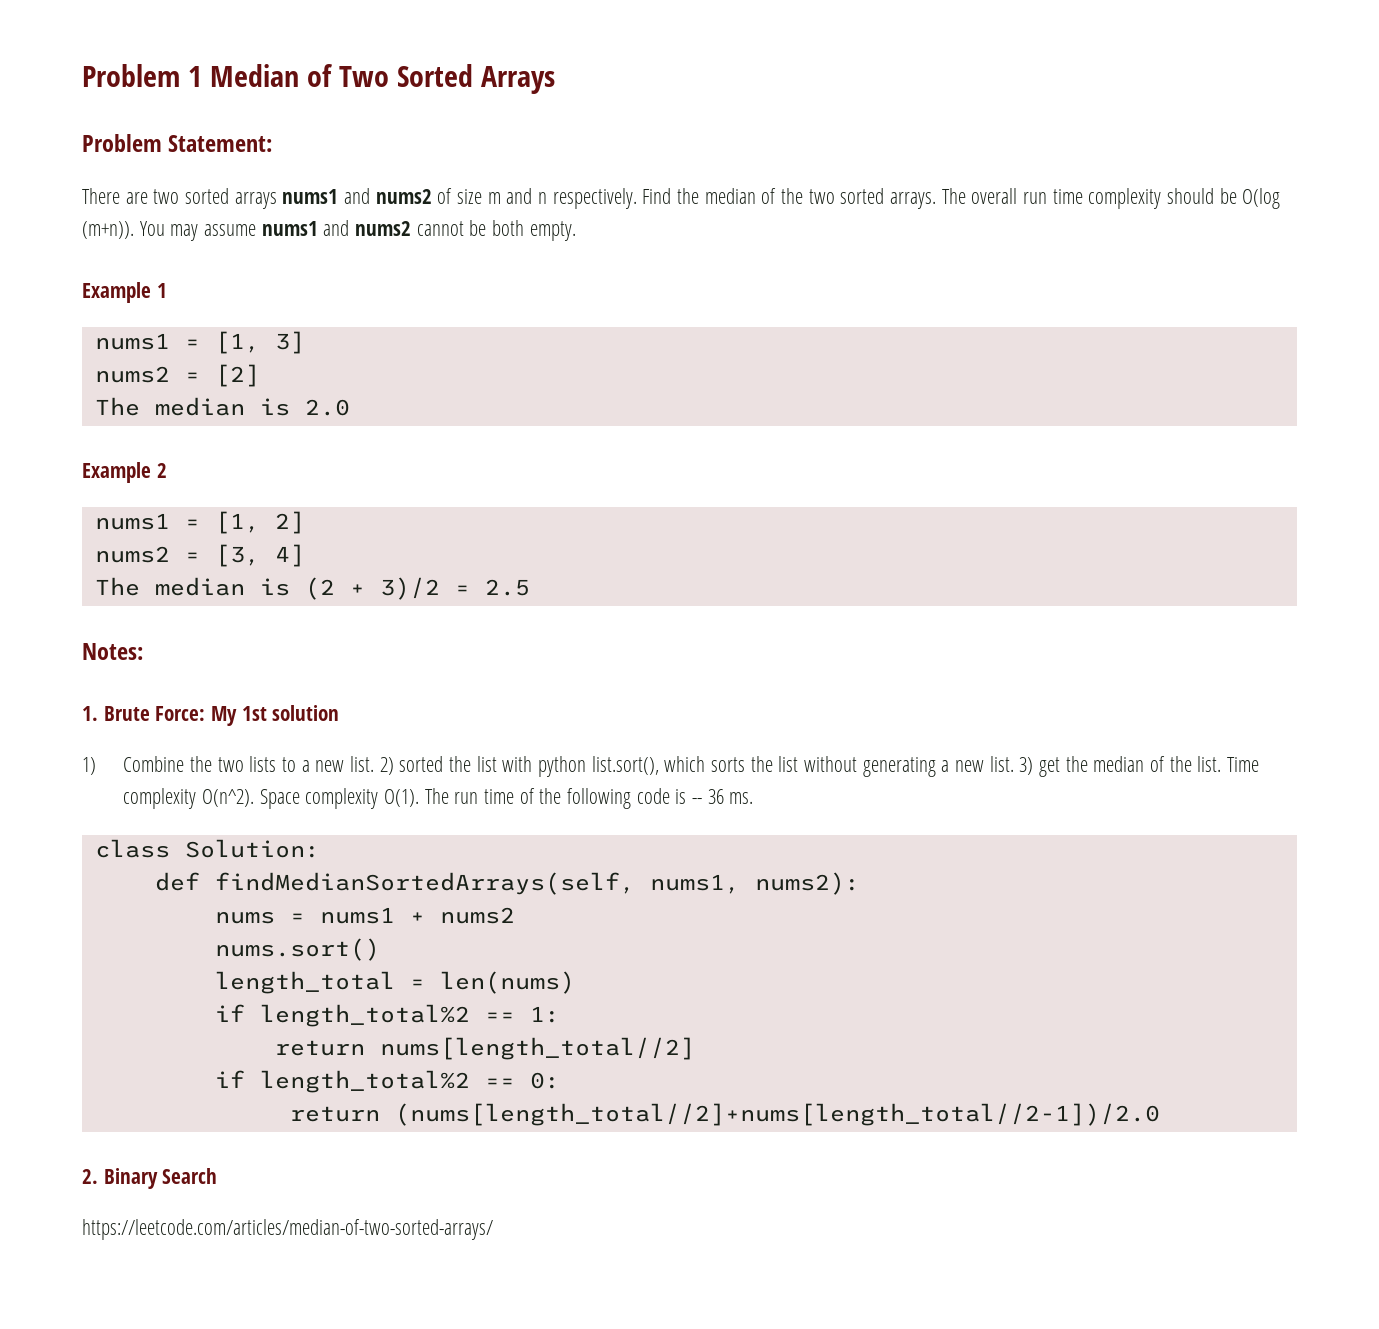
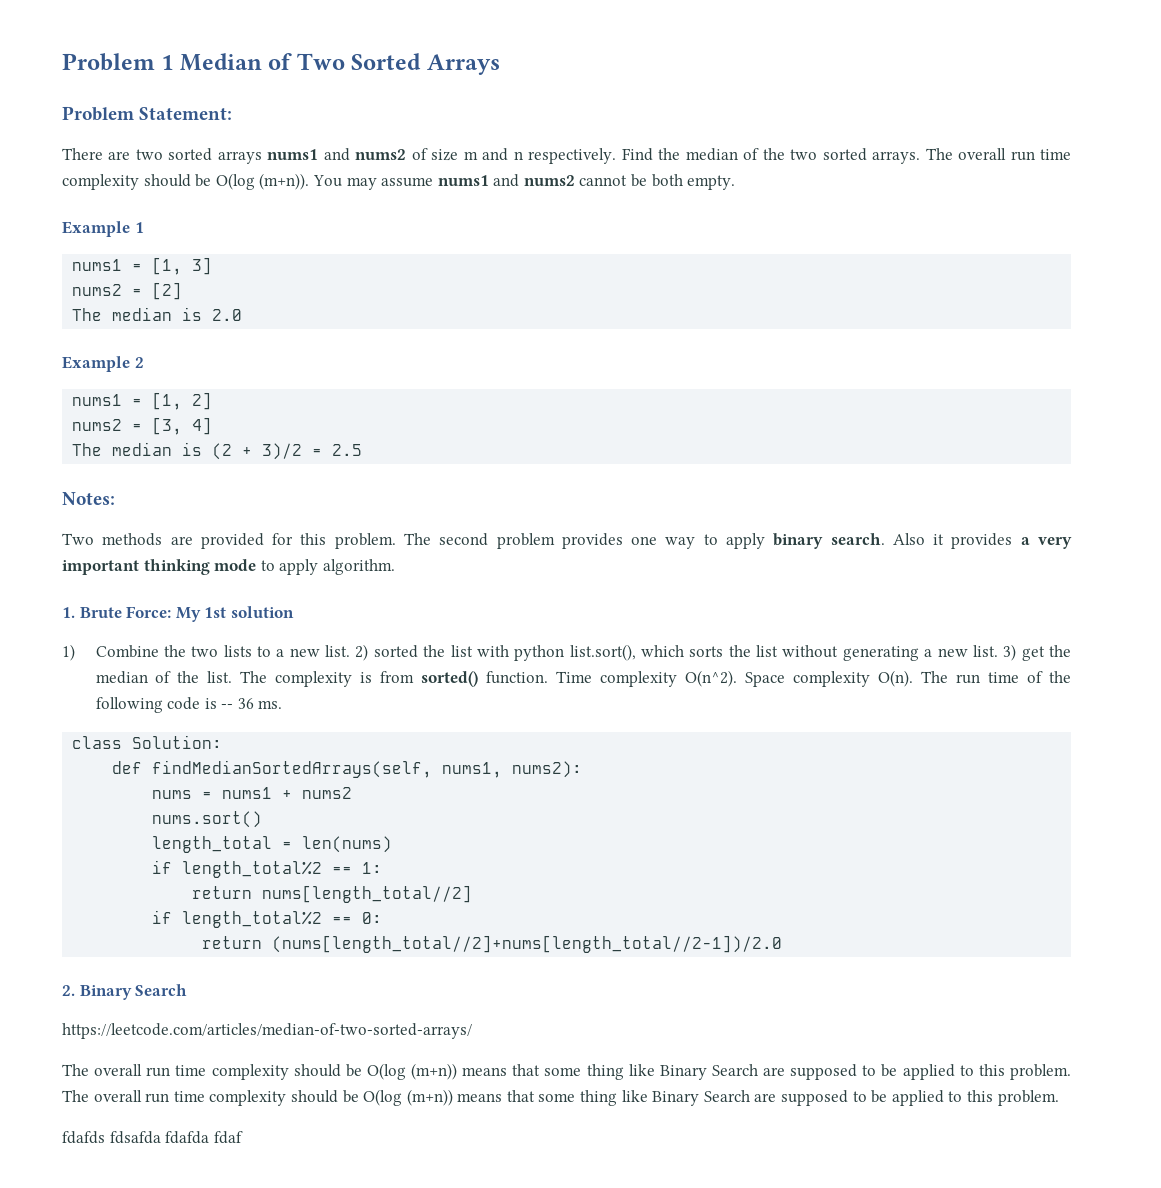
+ Two methods are provided for this problem. The second problem provides one way to apply binary search. Also it provides a very important thinking mode to apply algorithm.
+ The complexity is from sorted() function.
- Space complexity O(1).
+ Space complexity O(n).
+ The overall run time complexity should be O(log (m+n)) means that some thing like Binary Search are supposed to be applied to this problem. The overall run time complexity should be O(log (m+n)) means that some thing like Binary Search are supposed to be applied to this problem.
+ fdafds fdsafda fdafda fdaf

